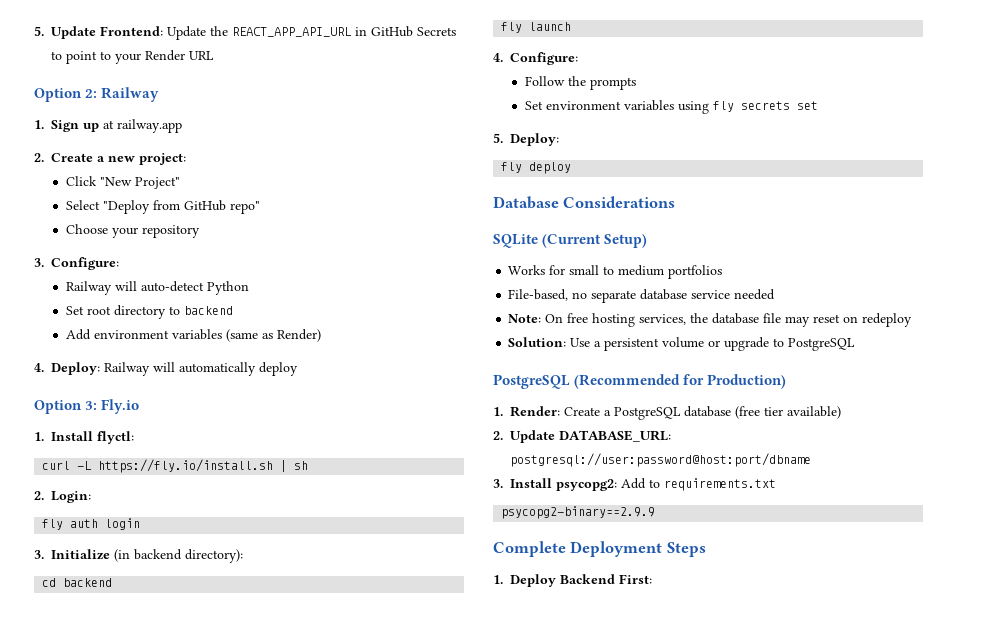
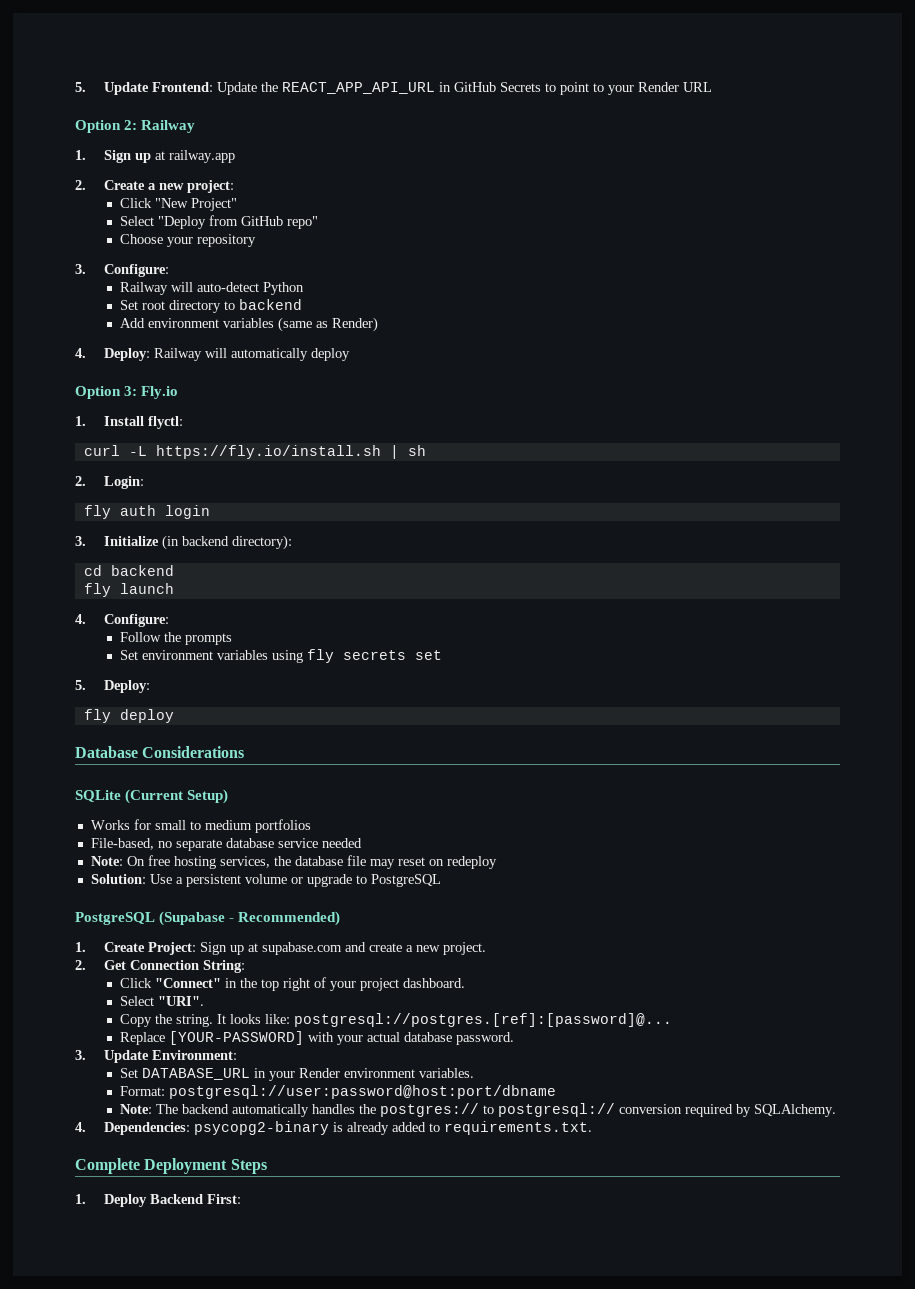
- PostgreSQL (Recommended for Production)
- 1. Render: Create a PostgreSQL database (free tier available)
- 2. Update DATABASE_URL: postgresql://user:password@host:port/dbname
- 3. Install psycopg2: Add to requirements.txt
- psycopg2-binary==2.9.9
+ PostgreSQL (Supabase - Recommended)
+ 1. Create Project: Sign up at supabase.com and create a new project.
+ 2. Get Connection String:
+ Click "Connect" in the top right of your project dashboard.
+ Select "URI".
+ Copy the string. It looks like: postgresql://postgres.[ref]:[password]@...
+ Replace [YOUR-PASSWORD] with your actual database password.
+ 3. Update Environment:
+ Set DATABASE_URL in your Render environment variables.
+ Format: postgresql://user:password@host:port/dbname
+ Note: The backend automatically handles the postgres:// to postgresql:// conversion required by SQLAlchemy.
+ 4. Dependencies: psycopg2-binary is already added to requirements.txt.

